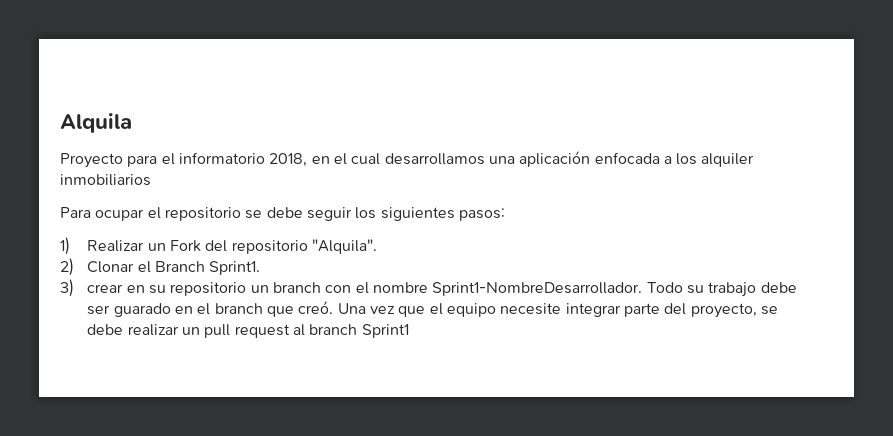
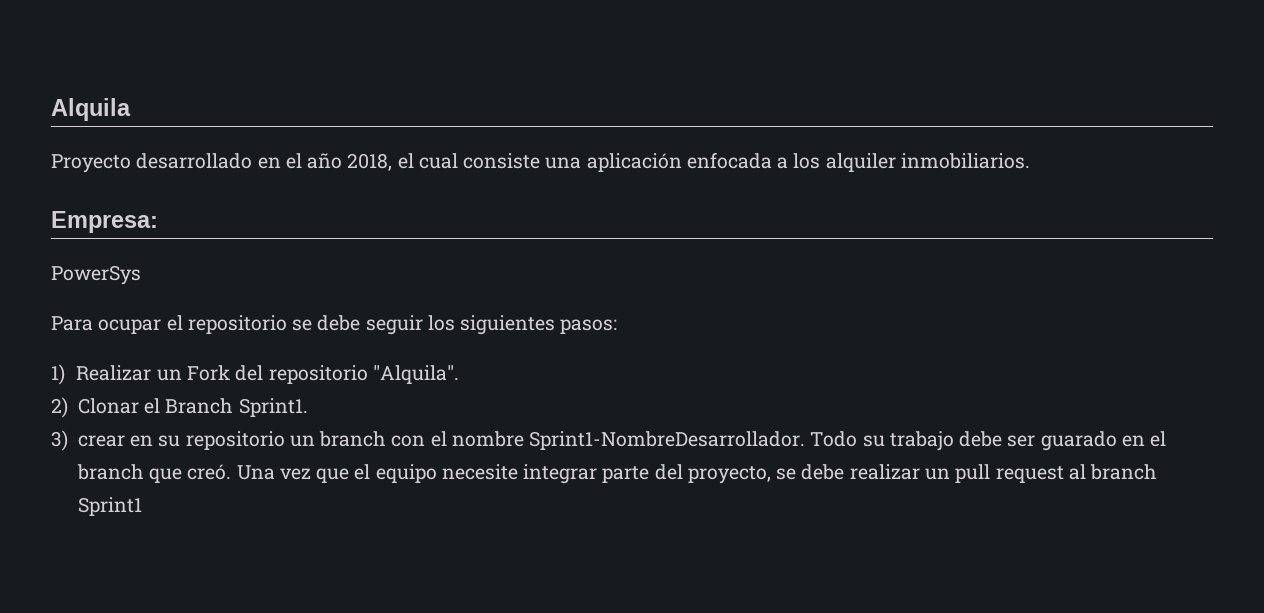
- Proyecto para el informatorio 2018, en el cual desarrollamos una aplicación enfocada a los alquiler inmobiliarios
+ Proyecto desarrollado en el año 2018, el cual consiste una aplicación enfocada a los alquiler inmobiliarios.
+ Empresa:
+ PowerSys

